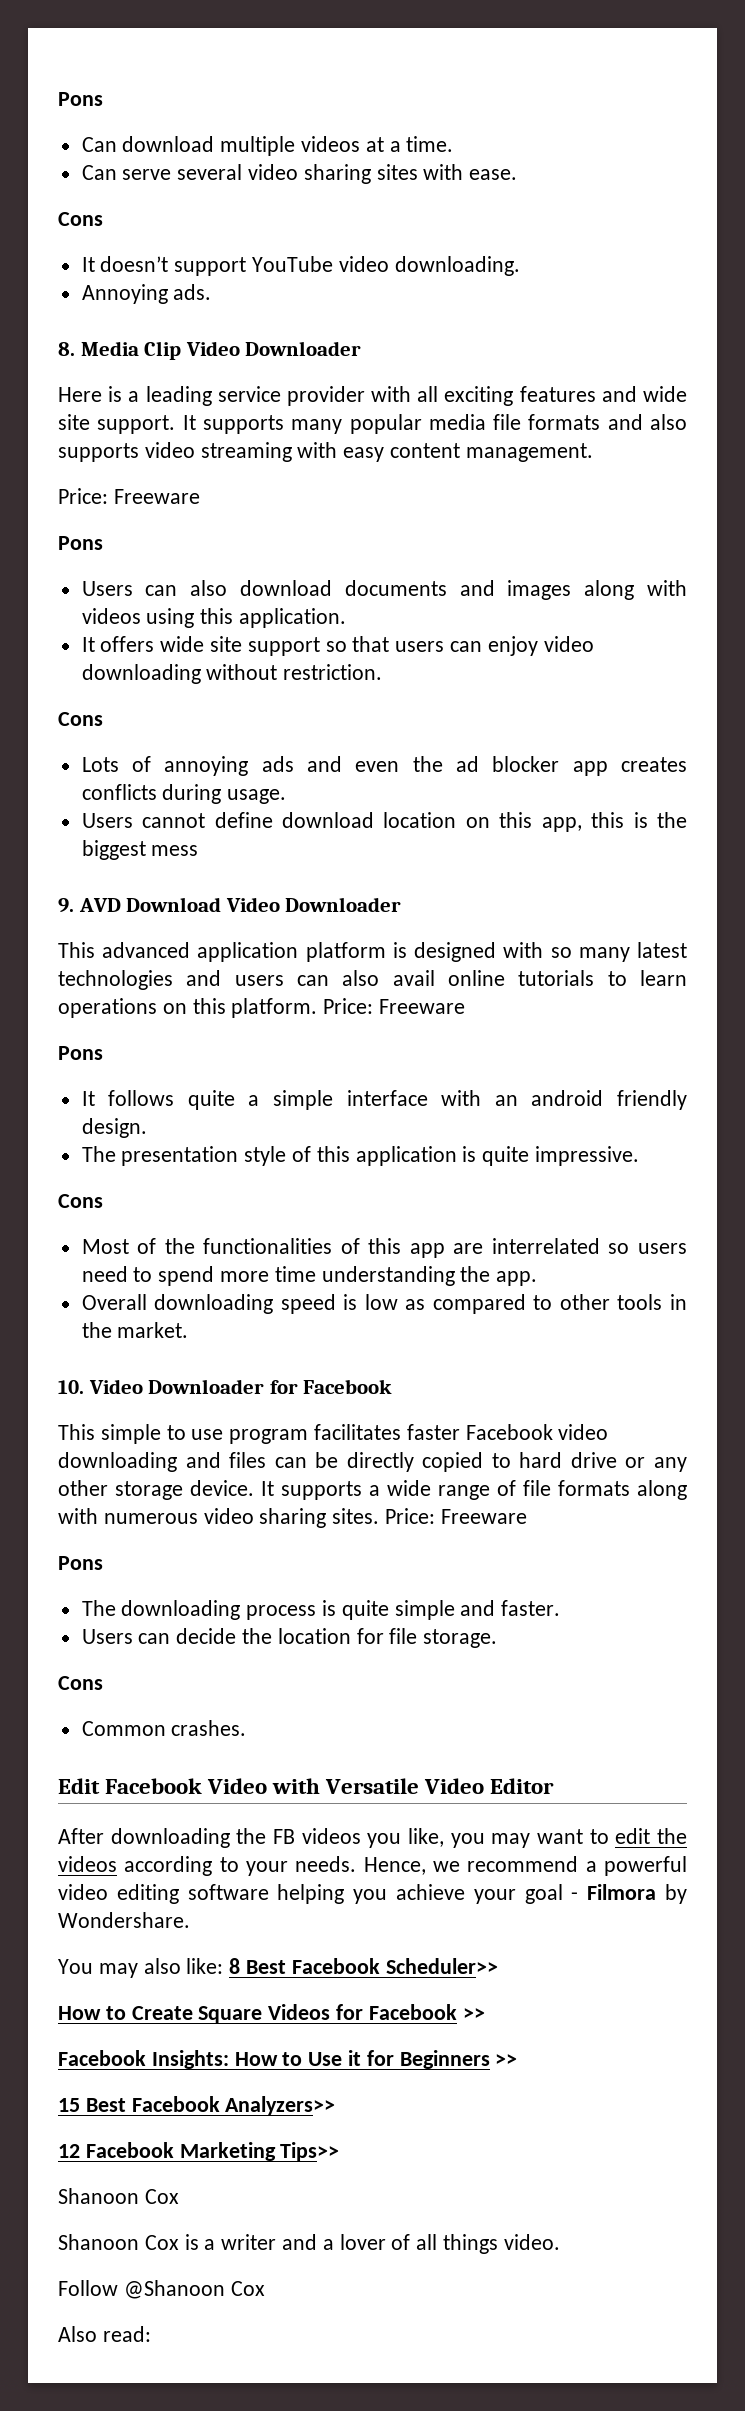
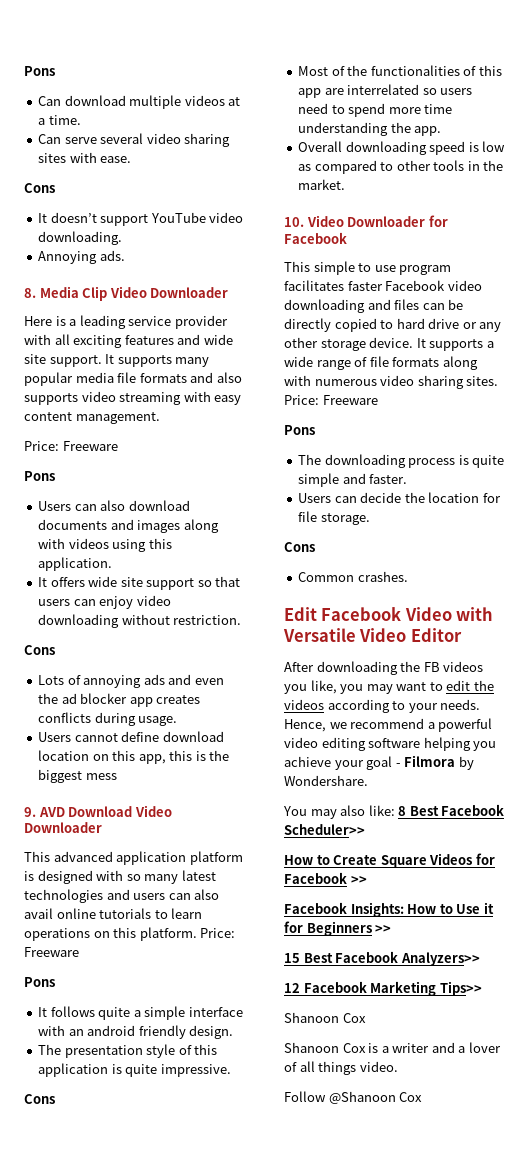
- Also read:

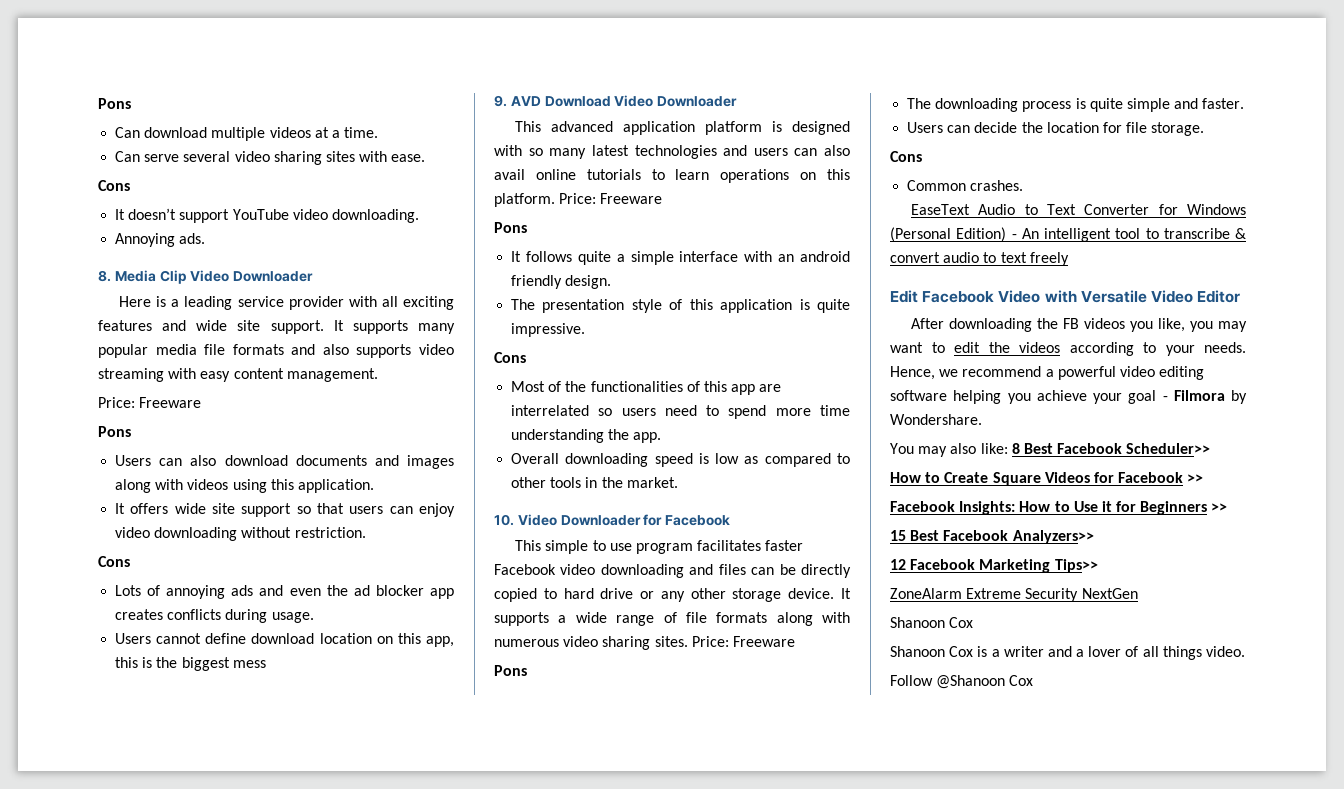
+ EaseText Audio to Text Converter for Windows (Personal Edition) - An intelligent tool to transcribe & convert audio to text freely
+ ZoneAlarm Extreme Security NextGen

